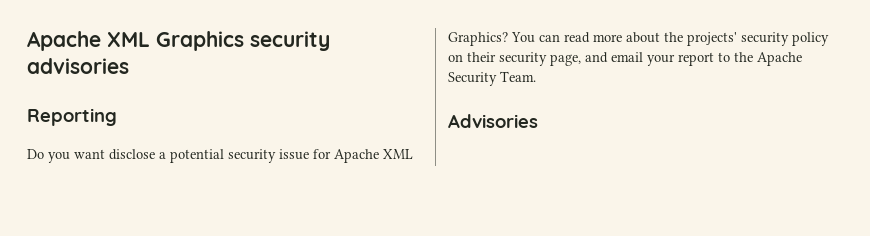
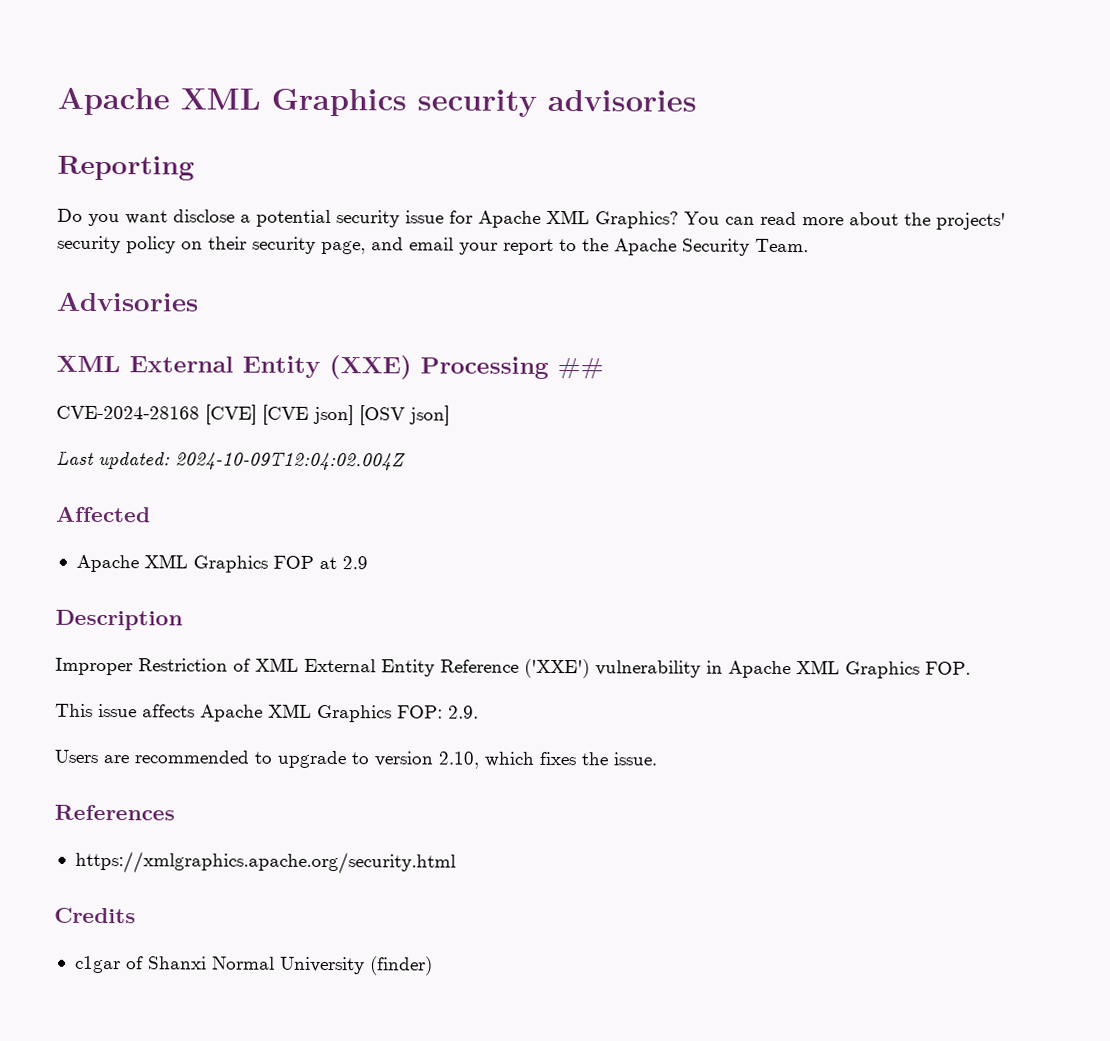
+ XML External Entity (XXE) Processing ##
+ CVE-2024-28168 [CVE] [CVE json] [OSV json]
+ Last updated: 2024-10-09T12:04:02.004Z
+ Affected
+ Apache XML Graphics FOP at 2.9
+ Description
+ Improper Restriction of XML External Entity Reference ('XXE') vulnerability in Apache XML Graphics FOP.
+ This issue affects Apache XML Graphics FOP: 2.9.
+ Users are recommended to upgrade to version 2.10, which fixes the issue.
+ References
+ https://xmlgraphics.apache.org/security.html
+ Credits
+ c1gar of Shanxi Normal University (finder)

